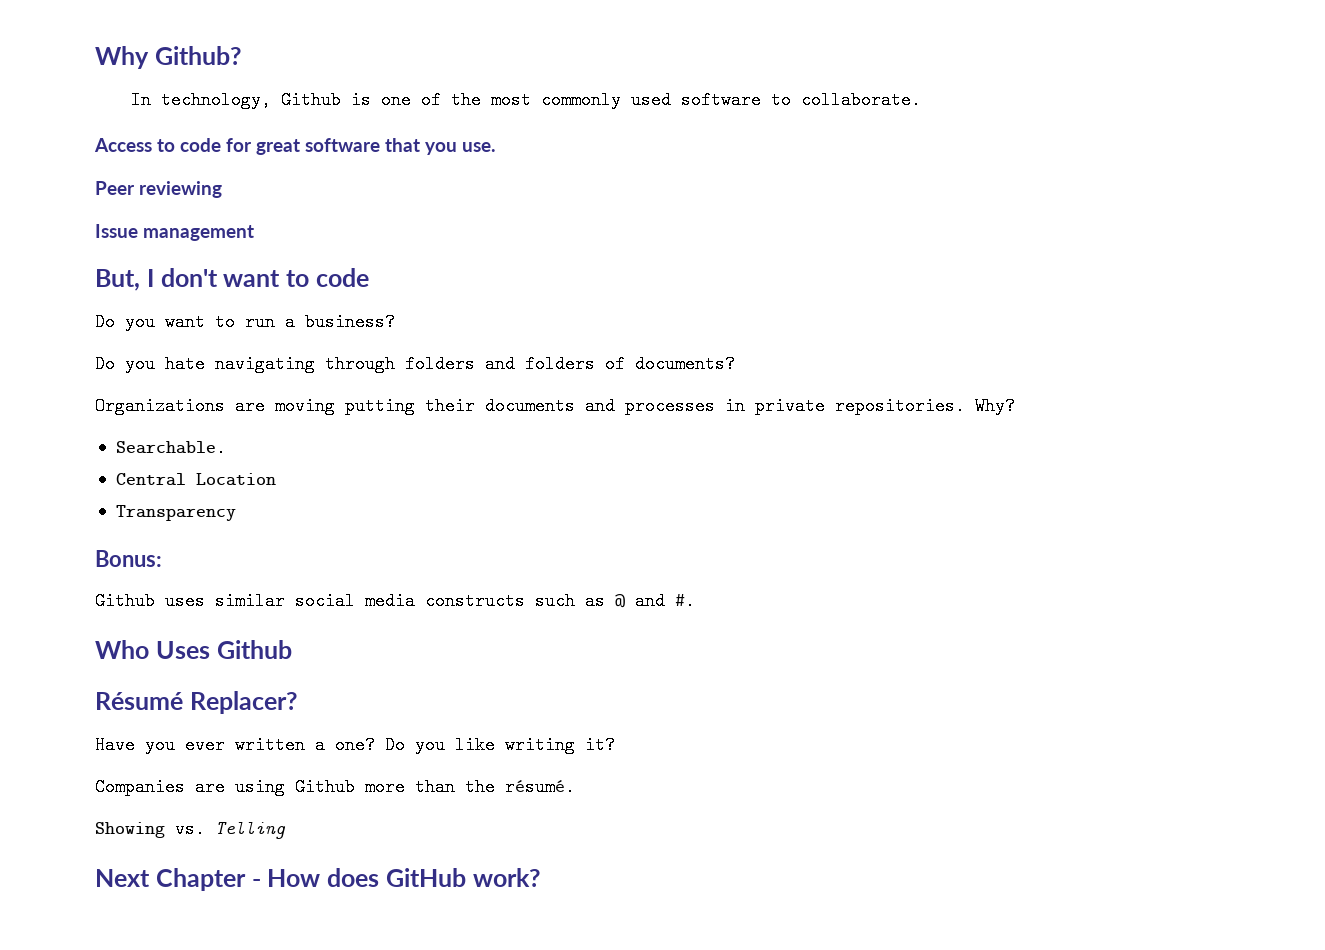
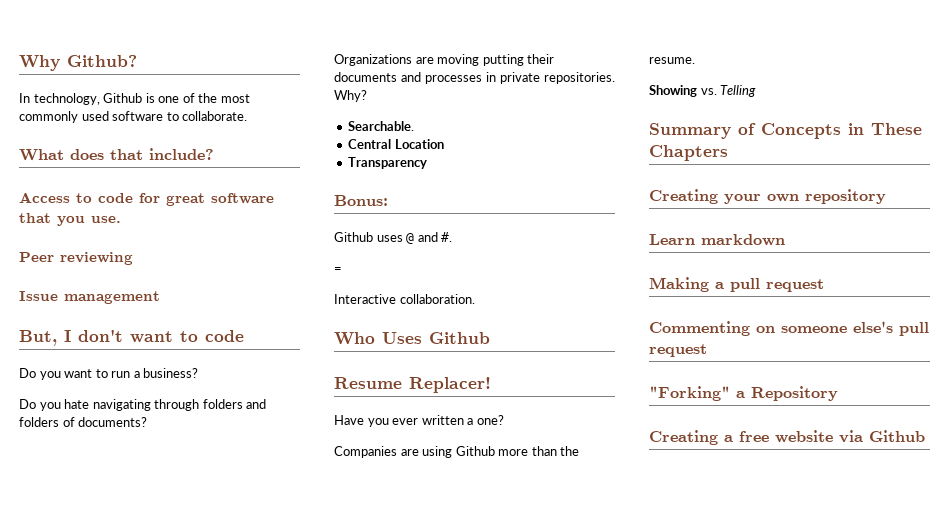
+ What does that include?
- Github uses similar social media constructs such as @ and #.
+ Github uses @ and #.
+ =
+ Interactive collaboration.
- Résumé Replacer?
+ Resume Replacer!
- Do you like writing it?
- Companies are using Github more than the résumé.
+ Companies are using Github more than the resume.
- Next Chapter - How does GitHub work?
+ Summary of Concepts in These Chapters
+ Creating your own repository
+ Learn markdown
+ Making a pull request
+ Commenting on someone else's pull request
+ "Forking" a Repository
+ Creating a free website via Github

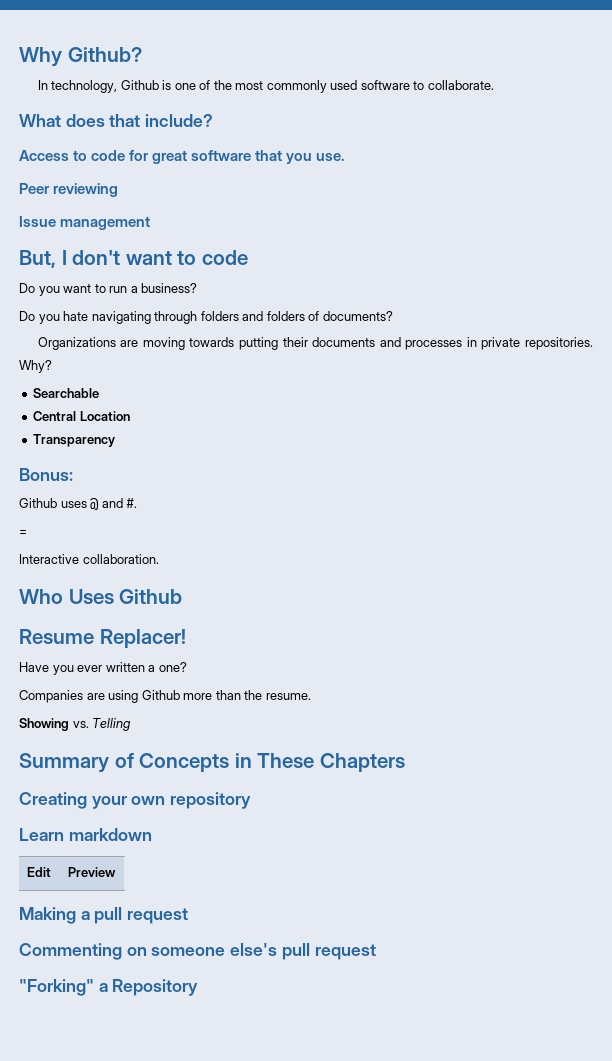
- Organizations are moving putting their documents and processes in private repositories.
+ Organizations are moving towards putting their documents and processes in private repositories.
- Searchable.
+ Searchable
+ Edit | Preview
- Creating a free website via Github

